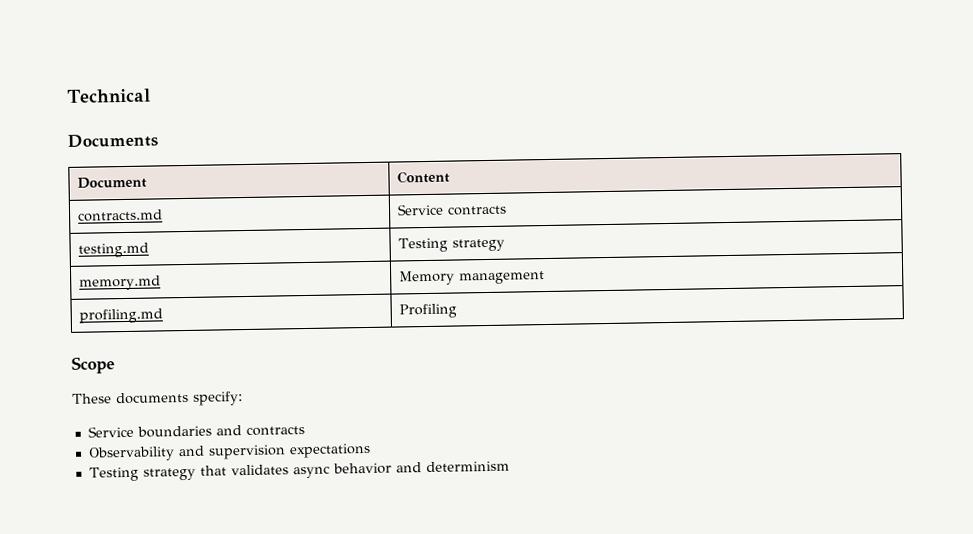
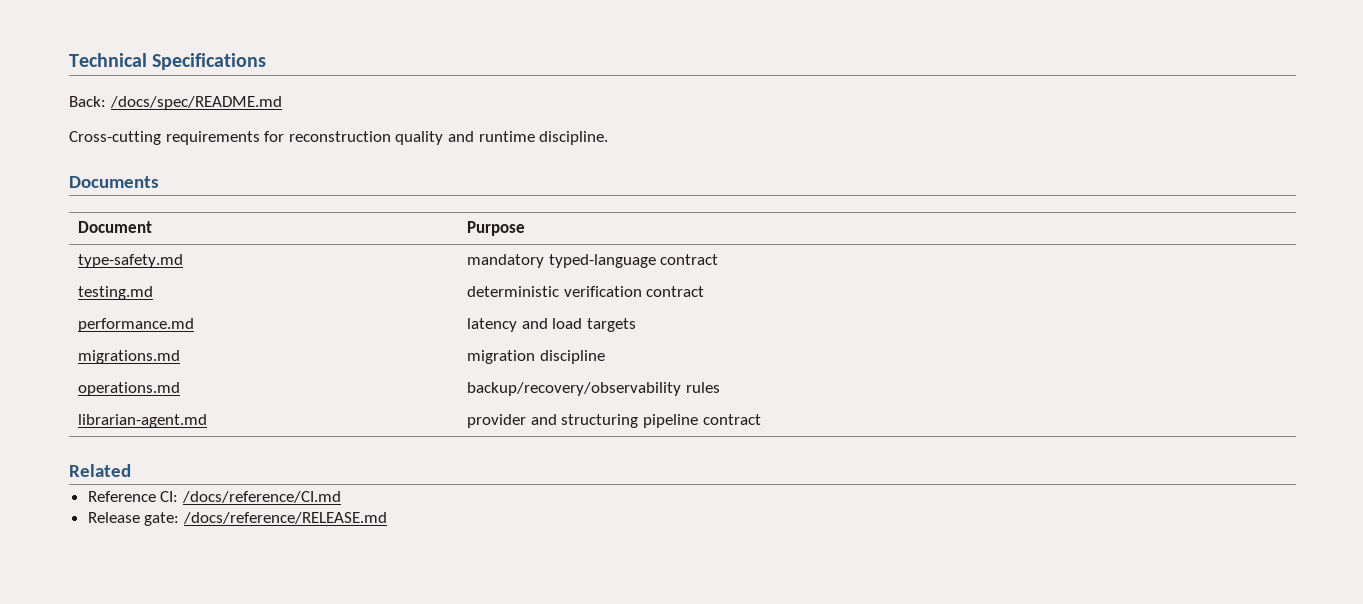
- Technical
+ Technical Specifications
+ Back: /docs/spec/README.md
+ Cross-cutting requirements for reconstruction quality and runtime discipline.
  Documents
- Document | Content
- contracts.md | Service contracts
- testing.md | Testing strategy
- memory.md | Memory management
- profiling.md | Profiling
- Scope
- These documents specify:
- Service boundaries and contracts
- Observability and supervision expectations
- Testing strategy that validates async behavior and determinism
+ Document | Purpose
+ type-safety.md | mandatory typed-language contract
+ testing.md | deterministic verification contract
+ performance.md | latency and load targets
+ migrations.md | migration discipline
+ operations.md | backup/recovery/observability rules
+ librarian-agent.md | provider and structuring pipeline contract
+ Related
+ Reference CI: /docs/reference/CI.md
+ Release gate: /docs/reference/RELEASE.md

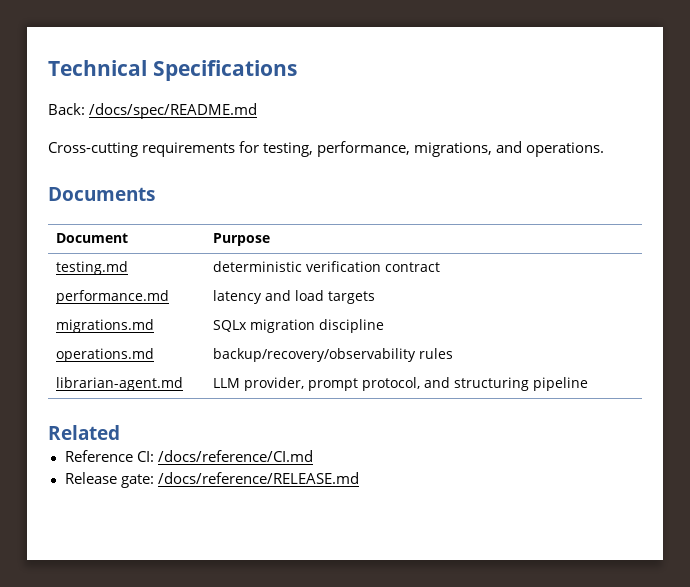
- Cross-cutting requirements for reconstruction quality and runtime discipline.
+ Cross-cutting requirements for testing, performance, migrations, and operations.
- type-safety.md | mandatory typed-language contract
- migrations.md | migration discipline
+ migrations.md | SQLx migration discipline
- librarian-agent.md | provider and structuring pipeline contract
+ librarian-agent.md | LLM provider, prompt protocol, and structuring pipeline

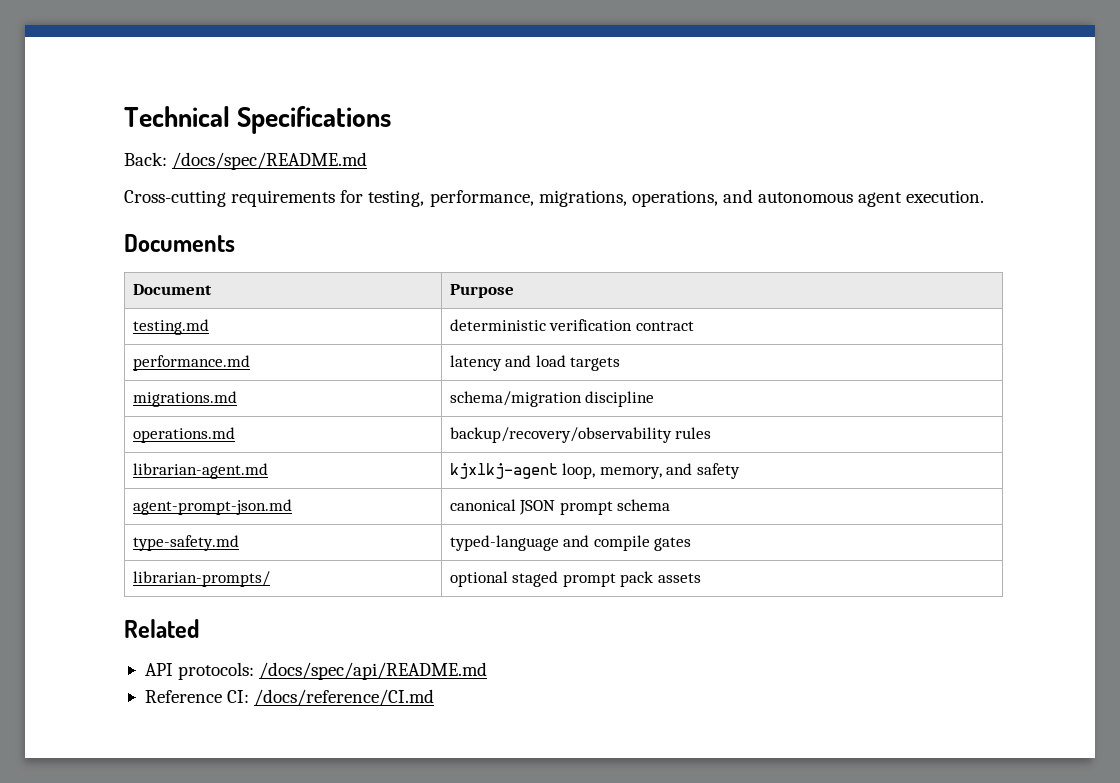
- Cross-cutting requirements for testing, performance, migrations, and operations.
+ Cross-cutting requirements for testing, performance, migrations, operations, and autonomous agent execution.
- migrations.md | SQLx migration discipline
+ migrations.md | schema/migration discipline
- librarian-agent.md | LLM provider, prompt protocol, and structuring pipeline
+ librarian-agent.md | kjxlkj-agent loop, memory, and safety
+ agent-prompt-json.md | canonical JSON prompt schema
+ type-safety.md | typed-language and compile gates
+ librarian-prompts/ | optional staged prompt pack assets
  Related
+ API protocols: /docs/spec/api/README.md
- Release gate: /docs/reference/RELEASE.md

